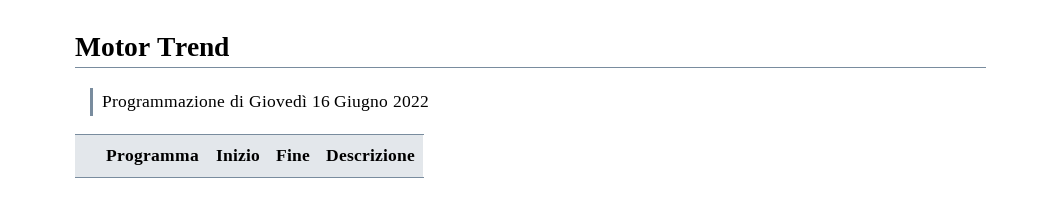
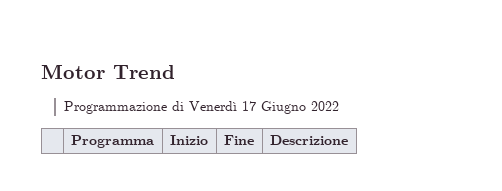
- Programmazione di Giovedì 16 Giugno 2022
+ Programmazione di Venerdì 17 Giugno 2022

